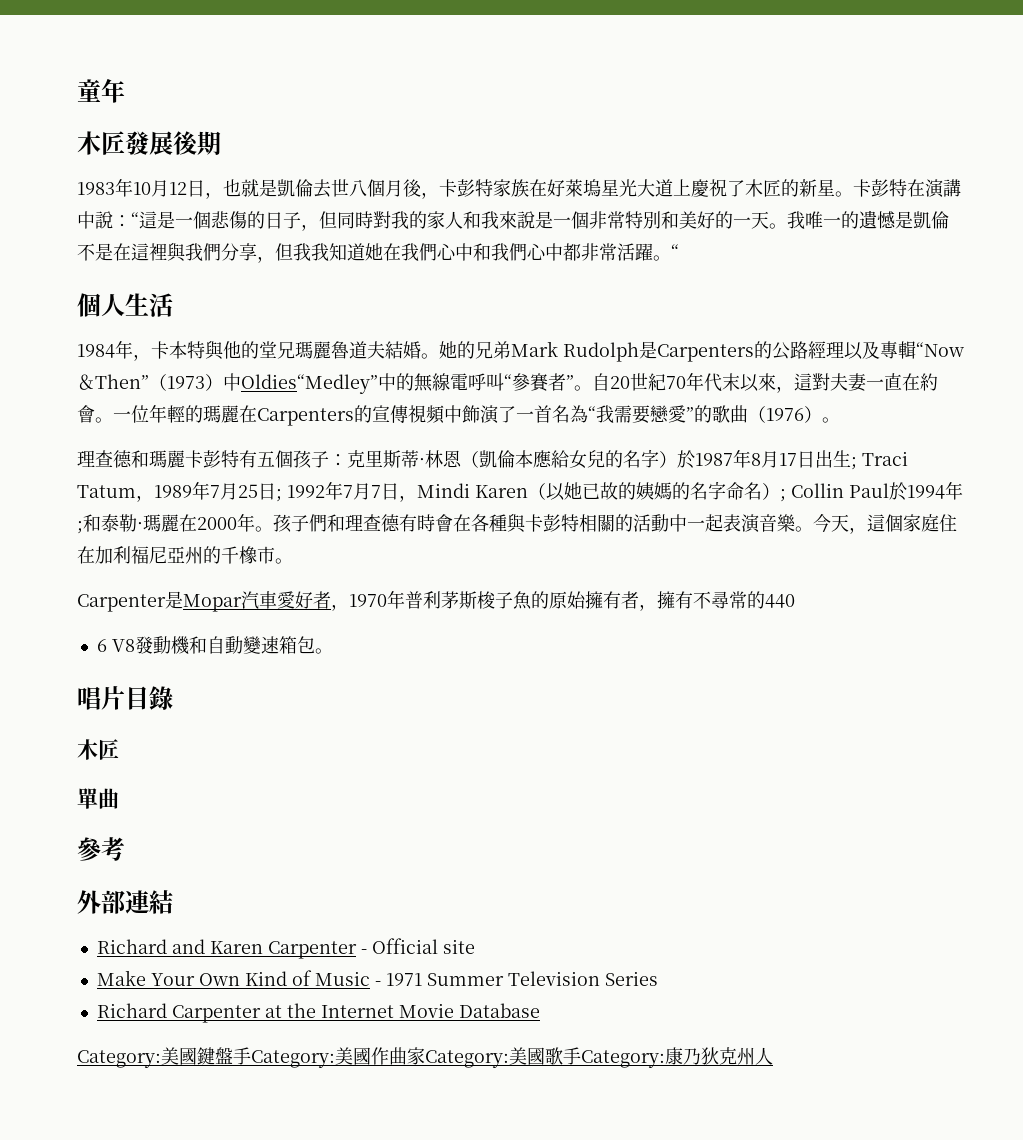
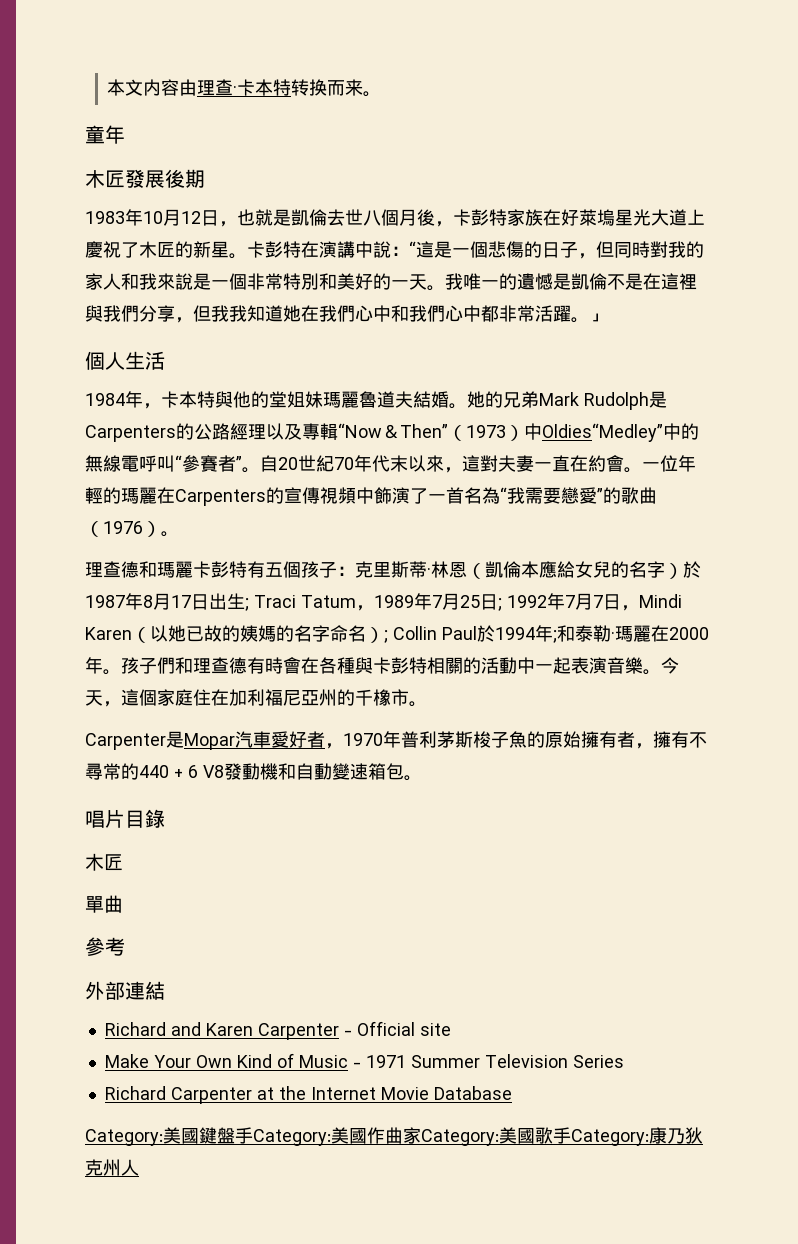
+ 本文内容由理查·卡本特转换而来。
- 我唯一的遺憾是凱倫不是在這裡與我們分享，但我我知道她在我們心中和我們心中都非常活躍。“
+ 我唯一的遺憾是凱倫不是在這裡與我們分享，但我我知道她在我們心中和我們心中都非常活躍。」
- 1984年，卡本特與他的堂兄瑪麗魯道夫結婚。
+ 1984年，卡本特與他的堂姐妹瑪麗魯道夫結婚。
- Carpenter是Mopar汽車愛好者，1970年普利茅斯梭子魚的原始擁有者，擁有不尋常的440
- 6 V8發動機和自動變速箱包。
+ Carpenter是Mopar汽車愛好者，1970年普利茅斯梭子魚的原始擁有者，擁有不尋常的440 + 6 V8發動機和自動變速箱包。

